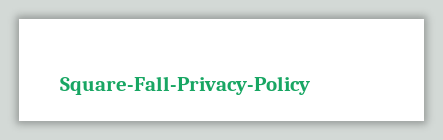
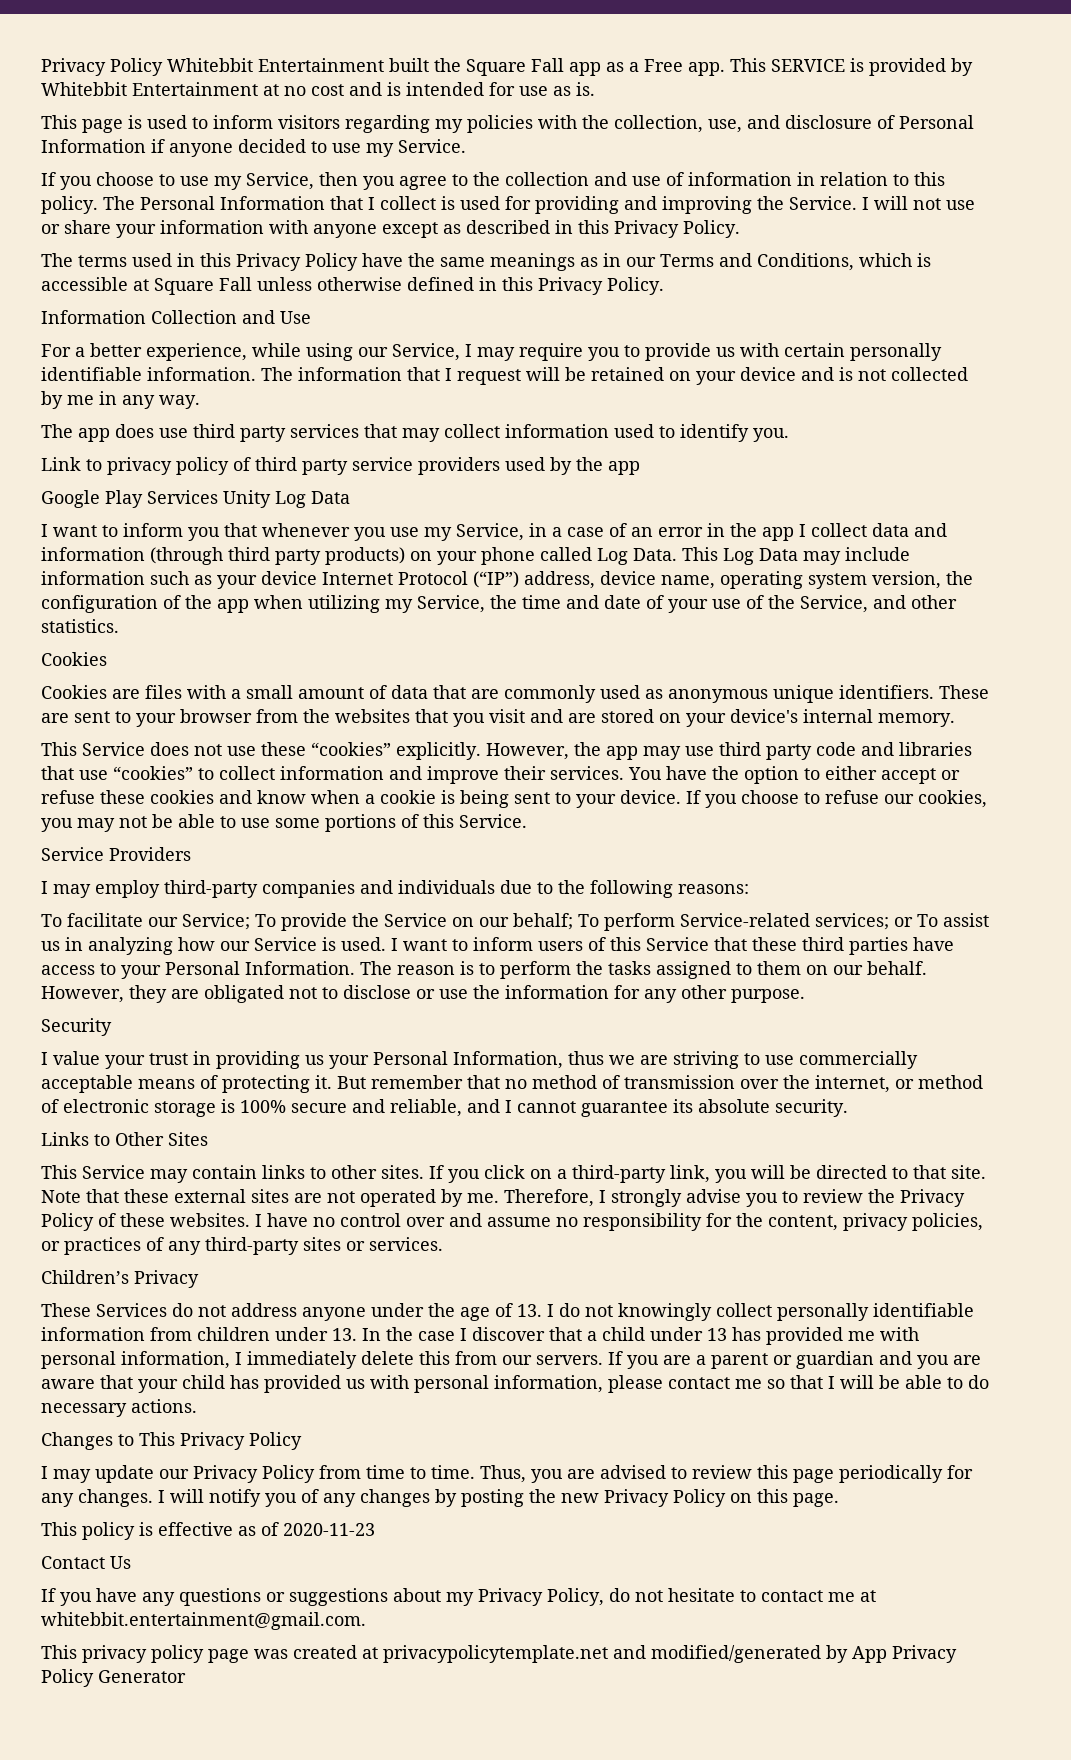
- Square-Fall-Privacy-Policy
+ Privacy Policy Whitebbit Entertainment built the Square Fall app as a Free app. This SERVICE is provided by Whitebbit Entertainment at no cost and is intended for use as is.
+ This page is used to inform visitors regarding my policies with the collection, use, and disclosure of Personal Information if anyone decided to use my Service.
+ If you choose to use my Service, then you agree to the collection and use of information in relation to this policy. The Personal Information that I collect is used for providing and improving the Service. I will not use or share your information with anyone except as described in this Privacy Policy.
+ The terms used in this Privacy Policy have the same meanings as in our Terms and Conditions, which is accessible at Square Fall unless otherwise defined in this Privacy Policy.
+ Information Collection and Use
+ For a better experience, while using our Service, I may require you to provide us with certain personally identifiable information. The information that I request will be retained on your device and is not collected by me in any way.
+ The app does use third party services that may collect information used to identify you.
+ Link to privacy policy of third party service providers used by the app
+ Google Play Services Unity Log Data
+ I want to inform you that whenever you use my Service, in a case of an error in the app I collect data and information (through third party products) on your phone called Log Data. This Log Data may include information such as your device Internet Protocol (“IP”) address, device name, operating system version, the configuration of the app when utilizing my Service, the time and date of your use of the Service, and other statistics.
+ Cookies
+ Cookies are files with a small amount of data that are commonly used as anonymous unique identifiers. These are sent to your browser from the websites that you visit and are stored on your device's internal memory.
+ This Service does not use these “cookies” explicitly. However, the app may use third party code and libraries that use “cookies” to collect information and improve their services. You have the option to either accept or refuse these cookies and know when a cookie is being sent to your device. If you choose to refuse our cookies, you may not be able to use some portions of this Service.
+ Service Providers
+ I may employ third-party companies and individuals due to the following reasons:
+ To facilitate our Service; To provide the Service on our behalf; To perform Service-related services; or To assist us in analyzing how our Service is used. I want to inform users of this Service that these third parties have access to your Personal Information. The reason is to perform the tasks assigned to them on our behalf. However, they are obligated not to disclose or use the information for any other purpose.
+ Security
+ I value your trust in providing us your Personal Information, thus we are striving to use commercially acceptable means of protecting it. But remember that no method of transmission over the internet, or method of electronic storage is 100% secure and reliable, and I cannot guarantee its absolute security.
+ Links to Other Sites
+ This Service may contain links to other sites. If you click on a third-party link, you will be directed to that site. Note that these external sites are not operated by me. Therefore, I strongly advise you to review the Privacy Policy of these websites. I have no control over and assume no responsibility for the content, privacy policies, or practices of any third-party sites or services.
+ Children’s Privacy
+ These Services do not address anyone under the age of 13. I do not knowingly collect personally identifiable information from children under 13. In the case I discover that a child under 13 has provided me with personal information, I immediately delete this from our servers. If you are a parent or guardian and you are aware that your child has provided us with personal information, please contact me so that I will be able to do necessary actions.
+ Changes to This Privacy Policy
+ I may update our Privacy Policy from time to time. Thus, you are advised to review this page periodically for any changes. I will notify you of any changes by posting the new Privacy Policy on this page.
+ This policy is effective as of 2020-11-23
+ Contact Us
+ If you have any questions or suggestions about my Privacy Policy, do not hesitate to contact me at whitebbit.entertainment@gmail.com.
+ This privacy policy page was created at privacypolicytemplate.net and modified/generated by App Privacy Policy Generator

